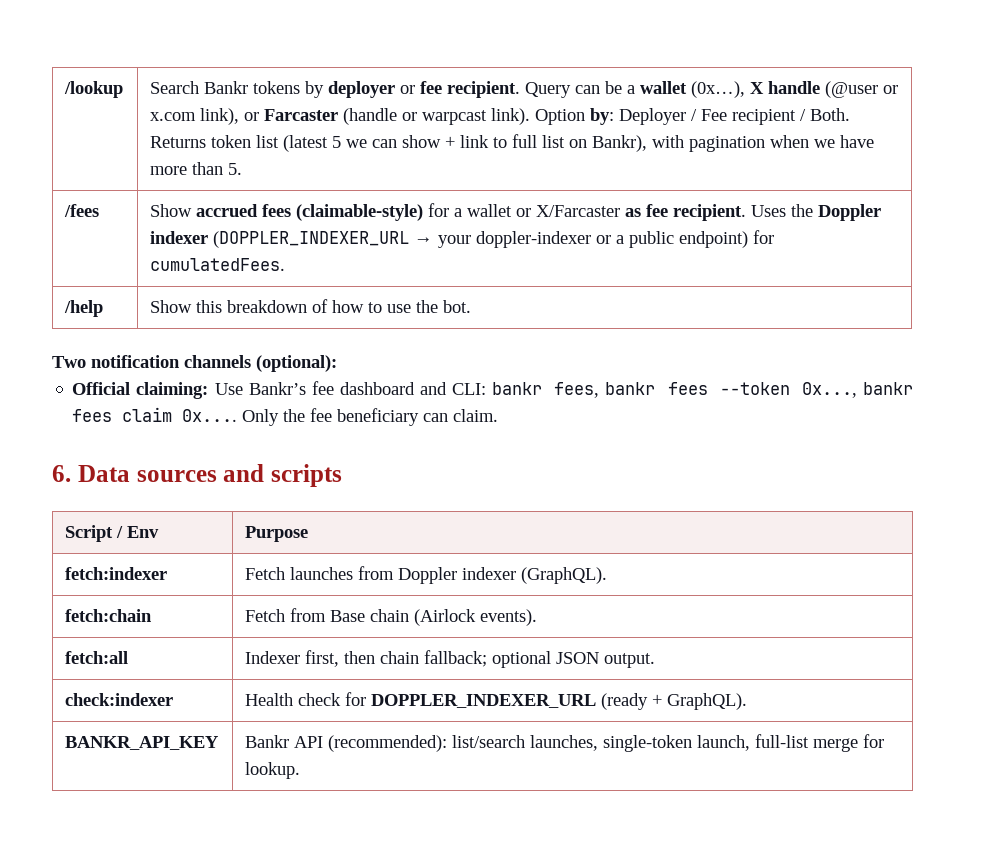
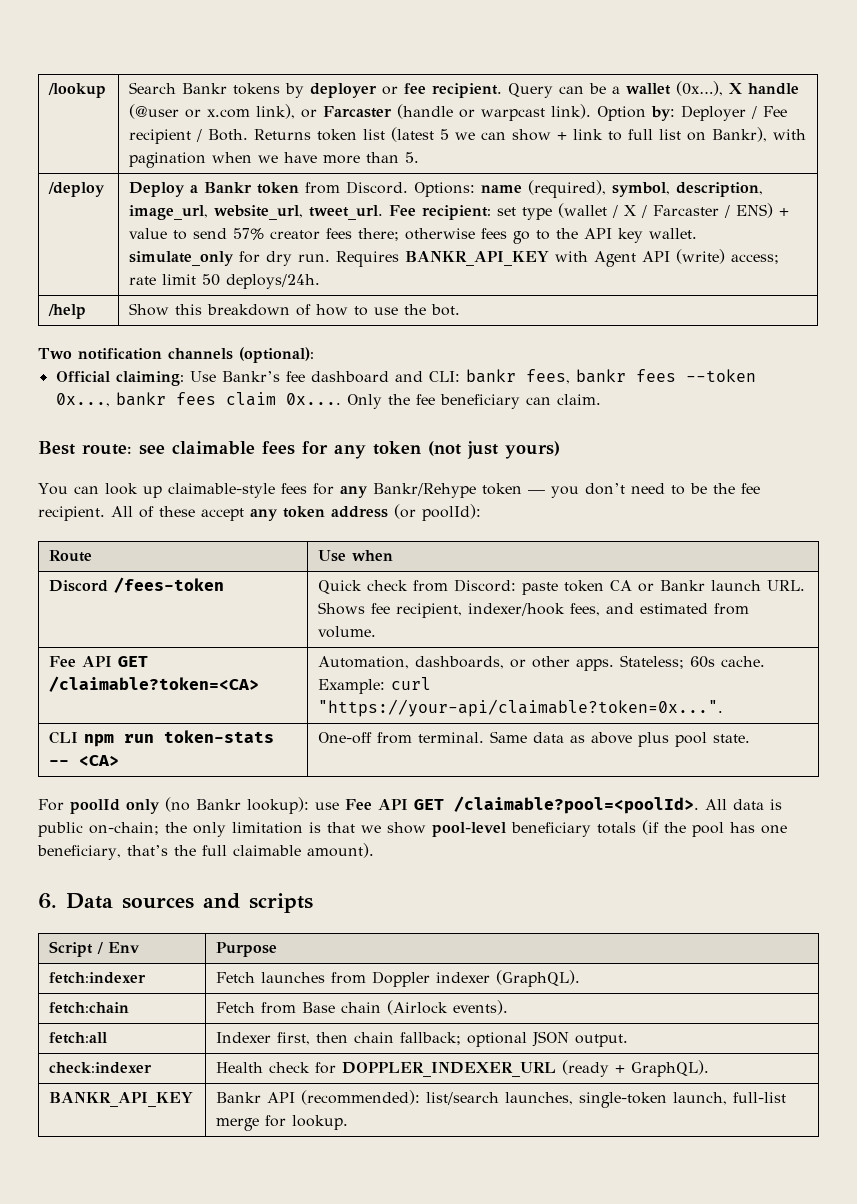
- /fees | Show accrued fees (claimable-style) for a wallet or X/Farcaster as fee recipient. Uses the Doppler indexer (DOPPLER_INDEXER_URL → your doppler-indexer or a public endpoint) for cumulatedFees.
+ /deploy | Deploy a Bankr token from Discord. Options: name (required), symbol, description, image_url, website_url, tweet_url. Fee recipient: set type (wallet / X / Farcaster / ENS) + value to send 57% creator fees there; otherwise fees go to the API key wallet. simulate_only for dry run. Requires BANKR_API_KEY with Agent API (write) access; rate limit 50 deploys/24h.
+ Best route: see claimable fees for any token (not just yours)
+ You can look up claimable-style fees for any Bankr/Rehype token — you don’t need to be the fee recipient. All of these accept any token address (or poolId):
+ Route | Use when
+ Discord /fees-token | Quick check from Discord: paste token CA or Bankr launch URL. Shows fee recipient, indexer/hook fees, and estimated from volume.
+ Fee API GET /claimable?token=<CA> | Automation, dashboards, or other apps. Stateless; 60s cache. Example: curl "https://your-api/claimable?token=0x...".
+ CLI npm run token-stats -- <CA> | One-off from terminal. Same data as above plus pool state.
+ For poolId only (no Bankr lookup): use Fee API GET /claimable?pool=<poolId>. All data is public on-chain; the only limitation is that we show pool-level beneficiary totals (if the pool has one beneficiary, that’s the full claimable amount).

